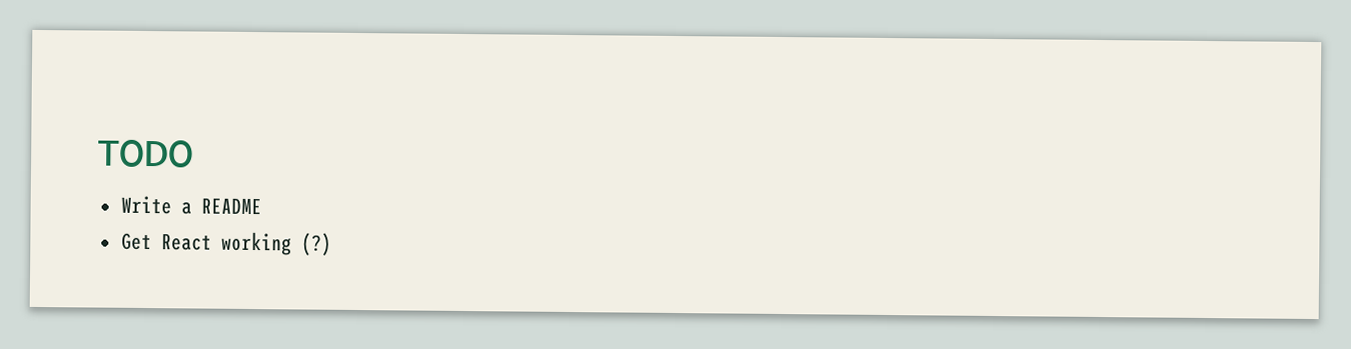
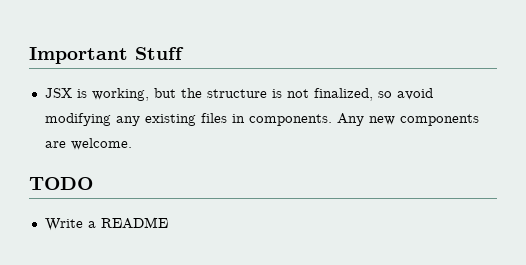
+ Important Stuff
+ JSX is working, but the structure is not finalized, so avoid modifying any existing files in components. Any new components are welcome.
- Get React working (?)

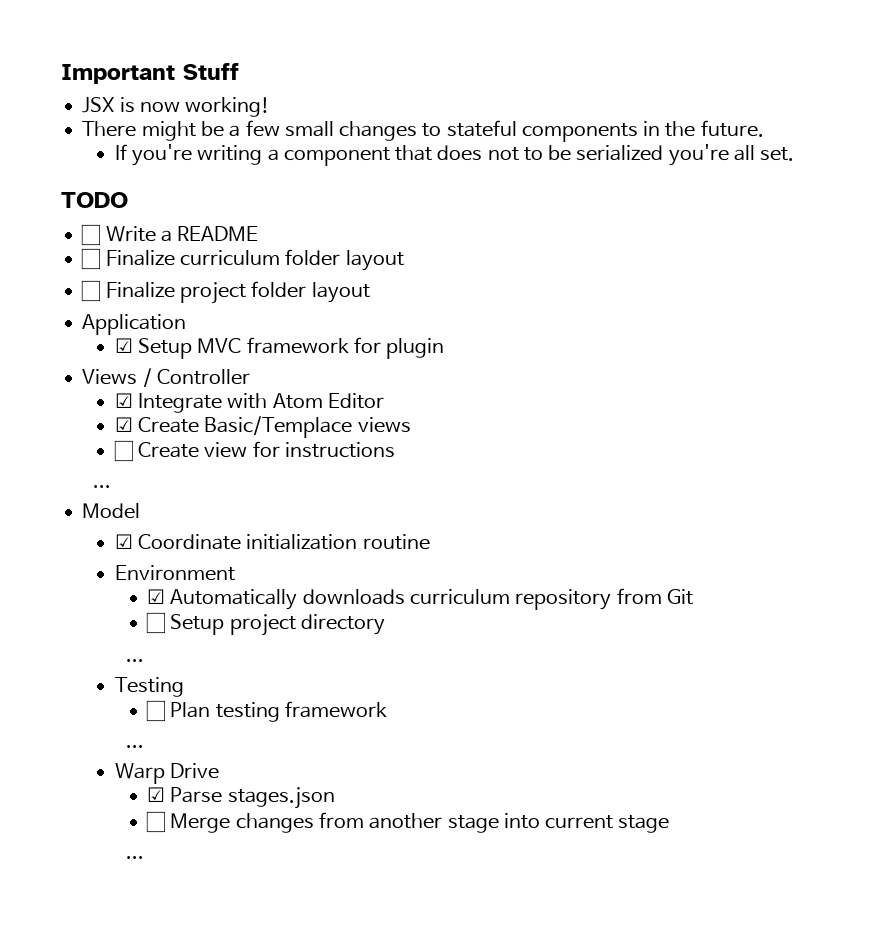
- JSX is working, but the structure is not finalized, so avoid modifying any existing files in components. Any new components are welcome.
+ JSX is now working!
+ There might be a few small changes to stateful components in the future.
+ If you're writing a component that does not to be serialized you're all set.
- Write a README
+ ☐ Write a README
+ ☐ Finalize curriculum folder layout
+ ☐ Finalize project folder layout
+ Application
+ ☑ Setup MVC framework for plugin
+ Views / Controller
+ ☑ Integrate with Atom Editor
+ ☑ Create Basic/Templace views
+ ☐ Create view for instructions
+ ...
+ Model
+ ☑ Coordinate initialization routine
+ Environment
+ ☑ Automatically downloads curriculum repository from Git
+ ☐ Setup project directory
+ ...
+ Testing
+ ☐ Plan testing framework
+ ...
+ Warp Drive
+ ☑ Parse stages.json
+ ☐ Merge changes from another stage into current stage
+ ...

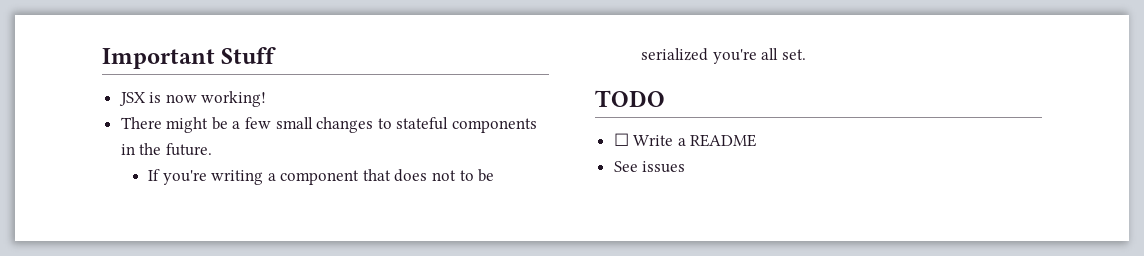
- ☐ Finalize curriculum folder layout
- ☐ Finalize project folder layout
- Application
- ☑ Setup MVC framework for plugin
- Views / Controller
- ☑ Integrate with Atom Editor
- ☑ Create Basic/Templace views
- ☐ Create view for instructions
- ...
- Model
- ☑ Coordinate initialization routine
- Environment
- ☑ Automatically downloads curriculum repository from Git
- ☐ Setup project directory
- ...
- Testing
- ☐ Plan testing framework
- ...
- Warp Drive
- ☑ Parse stages.json
- ☐ Merge changes from another stage into current stage
- ...
+ See issues

